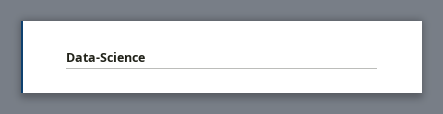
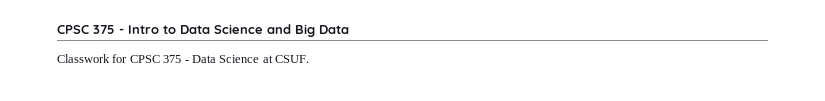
- Data-Science
+ CPSC 375 - Intro to Data Science and Big Data
+ Classwork for CPSC 375 - Data Science at CSUF.

